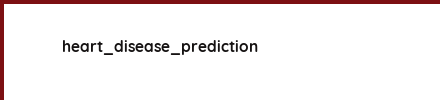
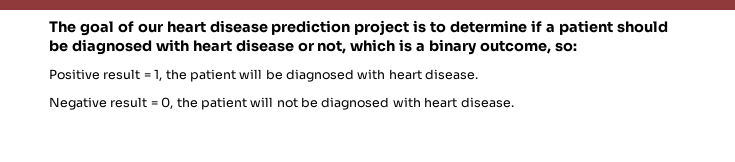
- heart_disease_prediction
+ The goal of our heart disease prediction project is to determine if a patient should be diagnosed with heart disease or not, which is a binary outcome, so:
+ Positive result = 1, the patient will be diagnosed with heart disease.
+ Negative result = 0, the patient will not be diagnosed with heart disease.

